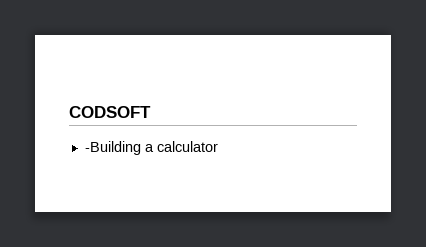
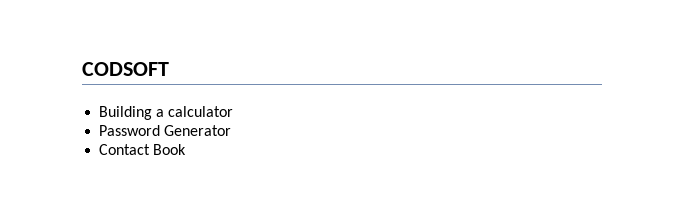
- -Building a calculator
+ Building a calculator
+ Password Generator
+ Contact Book

